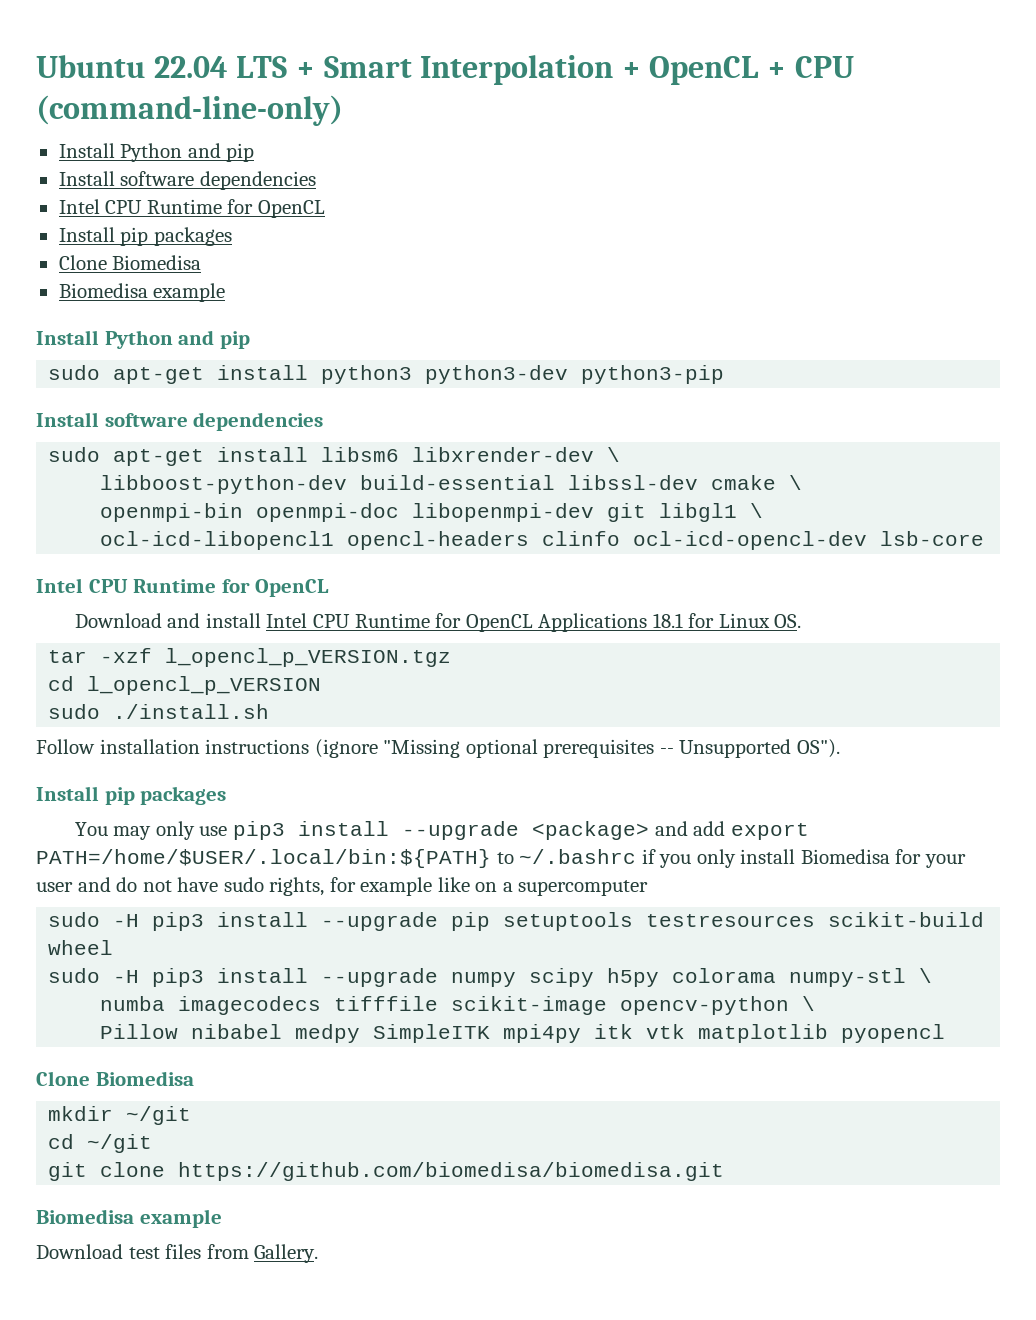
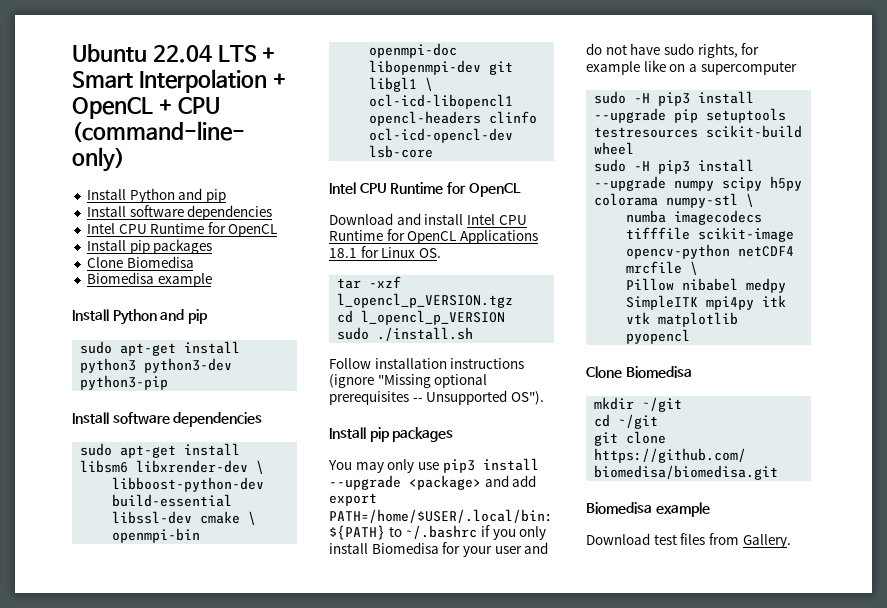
- numba imagecodecs tifffile scikit-image opencv-python \
+ numba imagecodecs tifffile scikit-image opencv-python netCDF4 mrcfile \

